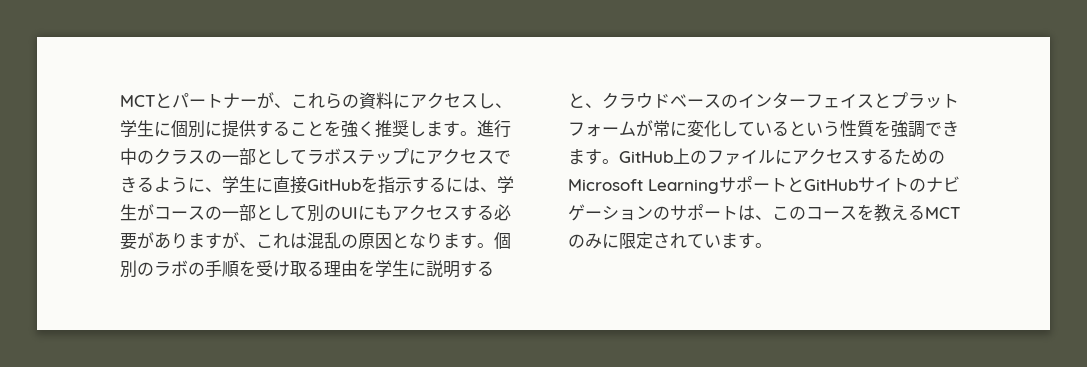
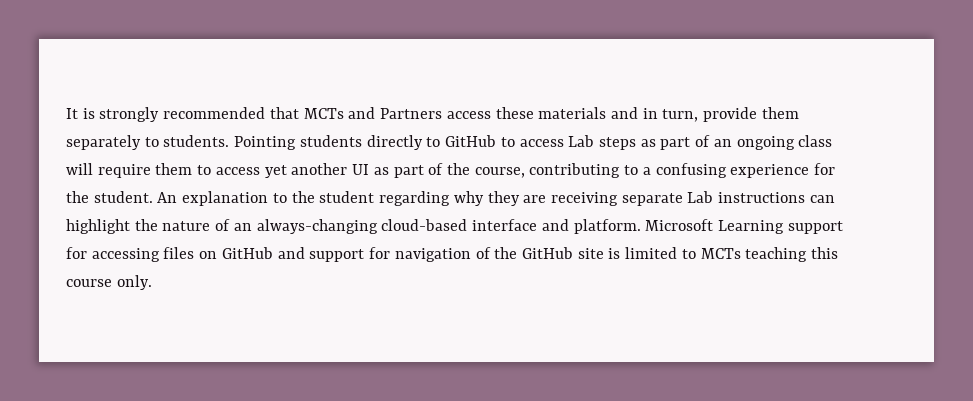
- MCTとパートナーが、これらの資料にアクセスし、学生に個別に提供することを強く推奨します。進行中のクラスの一部としてラボステップにアクセスできるように、学生に直接GitHubを指示するには、学生がコースの一部として別のUIにもアクセスする必要がありますが、これは混乱の原因となります。個別のラボの手順を受け取る理由を学生に説明すると、クラウドベースのインターフェイスとプラットフォームが常に変化しているという性質を強調できます。GitHub上のファイルにアクセスするためのMicrosoft LearningサポートとGitHubサイトのナビゲーションのサポートは、このコースを教えるMCTのみに限定されています。
+ It is strongly recommended that MCTs and Partners access these materials and in turn, provide them separately to students. Pointing students directly to GitHub to access Lab steps as part of an ongoing class will require them to access yet another UI as part of the course, contributing to a confusing experience for the student. An explanation to the student regarding why they are receiving separate Lab instructions can highlight the nature of an always-changing cloud-based interface and platform. Microsoft Learning support for accessing files on GitHub and support for navigation of the GitHub site is limited to MCTs teaching this course only.

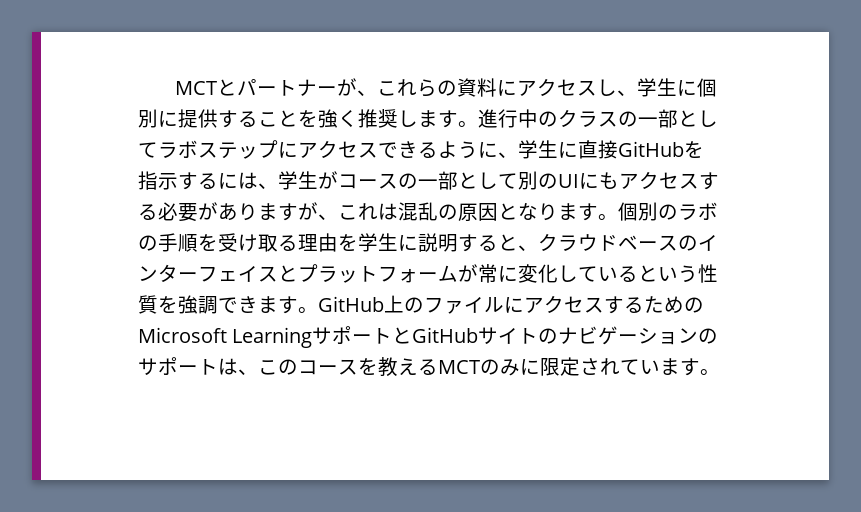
- It is strongly recommended that MCTs and Partners access these materials and in turn, provide them separately to students. Pointing students directly to GitHub to access Lab steps as part of an ongoing class will require them to access yet another UI as part of the course, contributing to a confusing experience for the student. An explanation to the student regarding why they are receiving separate Lab instructions can highlight the nature of an always-changing cloud-based interface and platform. Microsoft Learning support for accessing files on GitHub and support for navigation of the GitHub site is limited to MCTs teaching this course only.
+ MCTとパートナーが、これらの資料にアクセスし、学生に個別に提供することを強く推奨します。進行中のクラスの一部としてラボステップにアクセスできるように、学生に直接GitHubを指示するには、学生がコースの一部として別のUIにもアクセスする必要がありますが、これは混乱の原因となります。個別のラボの手順を受け取る理由を学生に説明すると、クラウドベースのインターフェイスとプラットフォームが常に変化しているという性質を強調できます。GitHub上のファイルにアクセスするためのMicrosoft LearningサポートとGitHubサイトのナビゲーションのサポートは、このコースを教えるMCTのみに限定されています。

